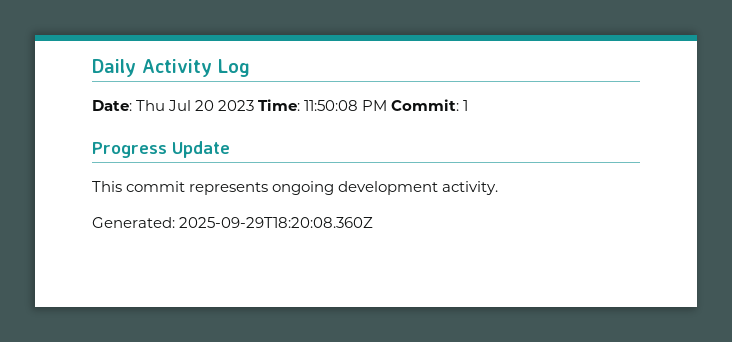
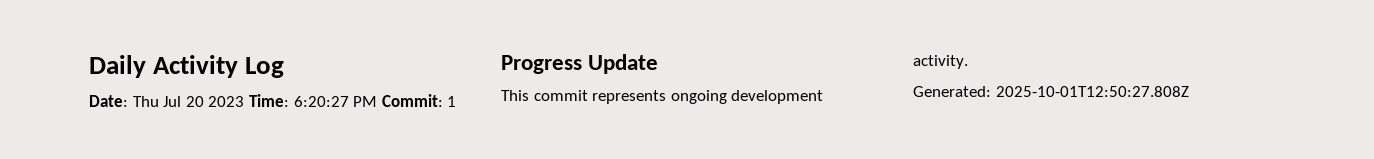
- Date: Thu Jul 20 2023 Time: 11:50:08 PM Commit: 1
+ Date: Thu Jul 20 2023 Time: 6:20:27 PM Commit: 1
- Generated: 2025-09-29T18:20:08.360Z
+ Generated: 2025-10-01T12:50:27.808Z

